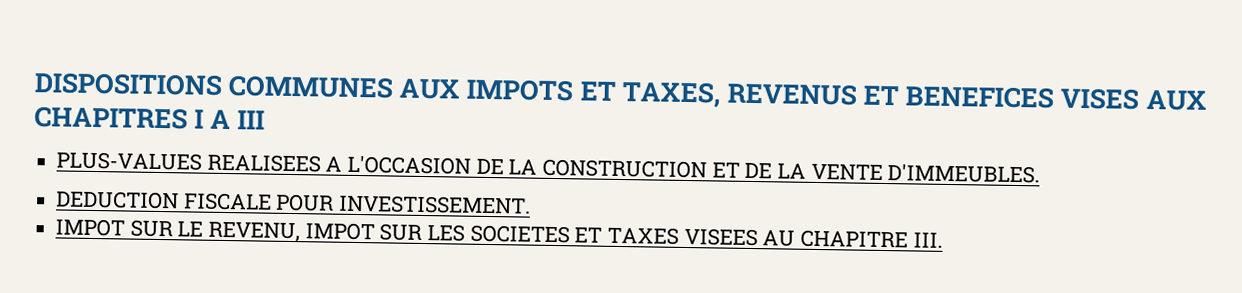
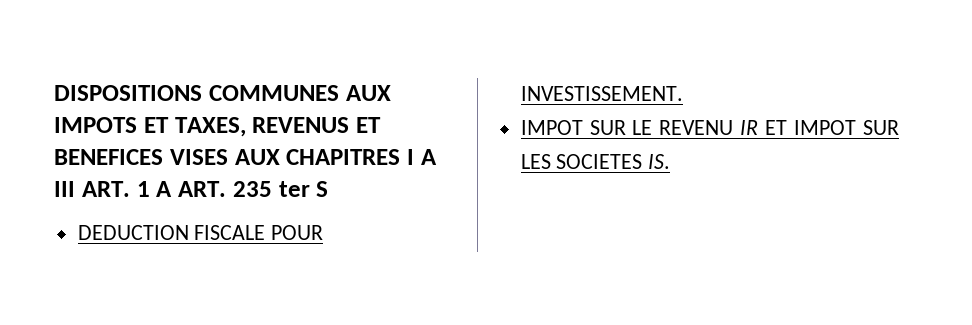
- DISPOSITIONS COMMUNES AUX IMPOTS ET TAXES, REVENUS ET BENEFICES VISES AUX CHAPITRES I A III
- PLUS-VALUES REALISEES A L'OCCASION DE LA CONSTRUCTION ET DE LA VENTE D'IMMEUBLES.
+ DISPOSITIONS COMMUNES AUX IMPOTS ET TAXES, REVENUS ET BENEFICES VISES AUX CHAPITRES I A III ART. 1 A ART. 235 ter S
- IMPOT SUR LE REVENU, IMPOT SUR LES SOCIETES ET TAXES VISEES AU CHAPITRE III.
+ IMPOT SUR LE REVENU IR ET IMPOT SUR LES SOCIETES IS.

